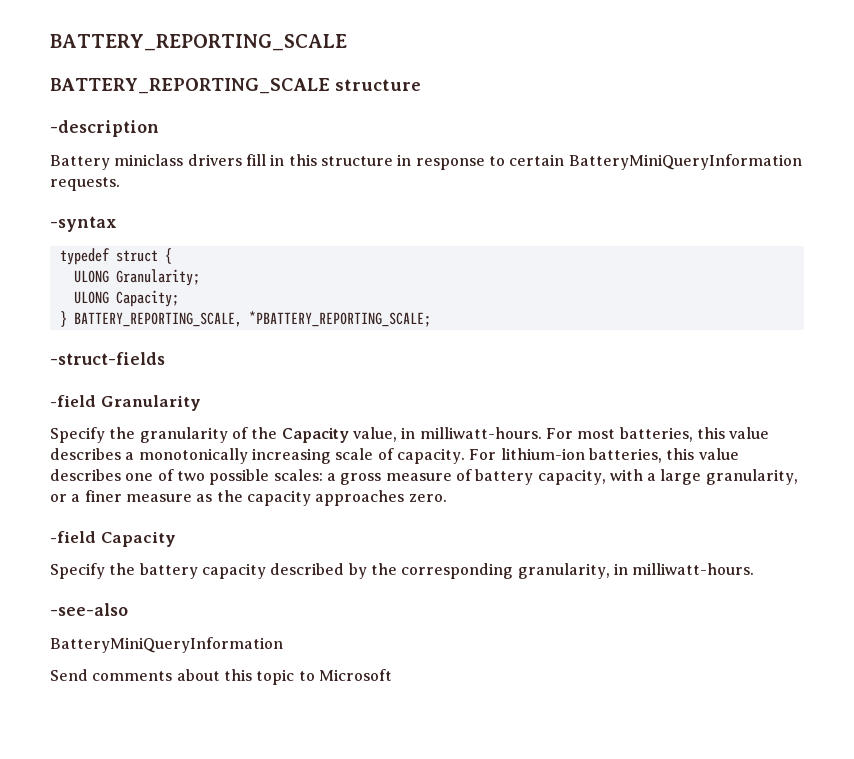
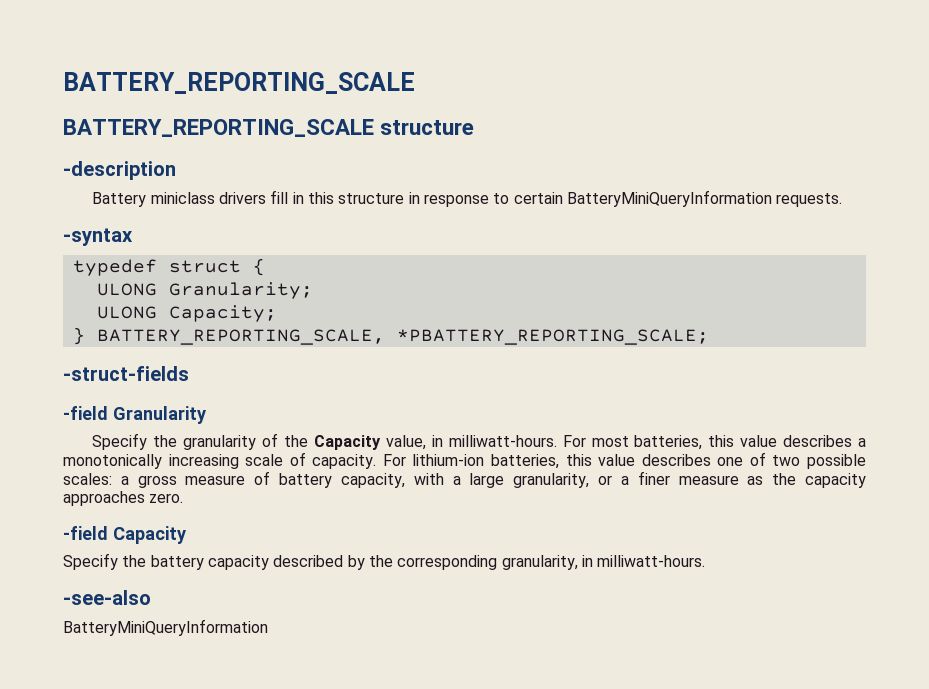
- Send comments about this topic to Microsoft

